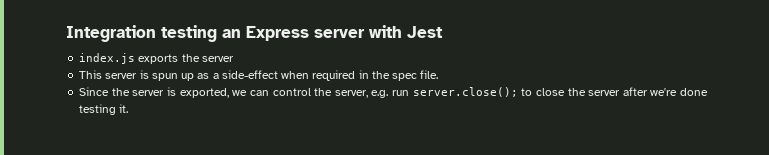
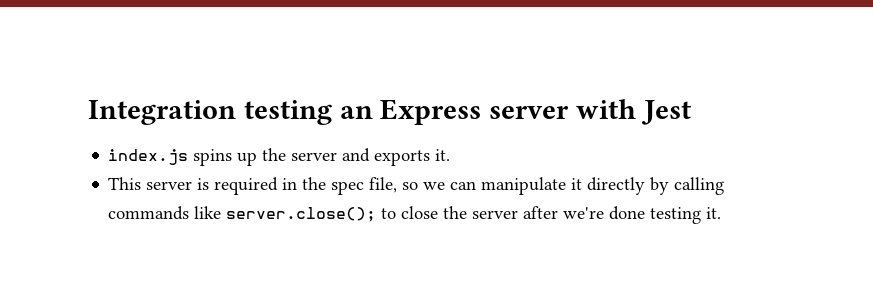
- index.js exports the server
+ index.js spins up the server and exports it.
- This server is spun up as a side-effect when required in the spec file.
- Since the server is exported, we can control the server, e.g. run server.close(); to close the server after we're done testing it.
+ This server is required in the spec file, so we can manipulate it directly by calling commands like server.close(); to close the server after we're done testing it.

